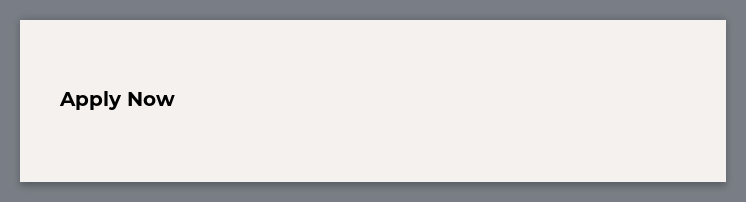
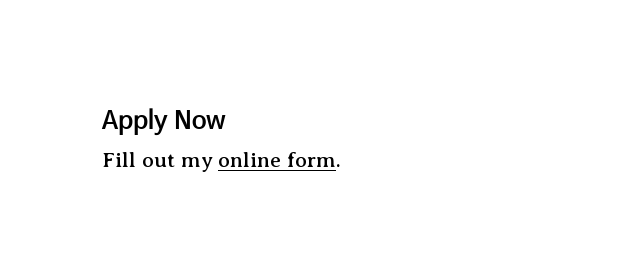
+ Fill out my online form.

